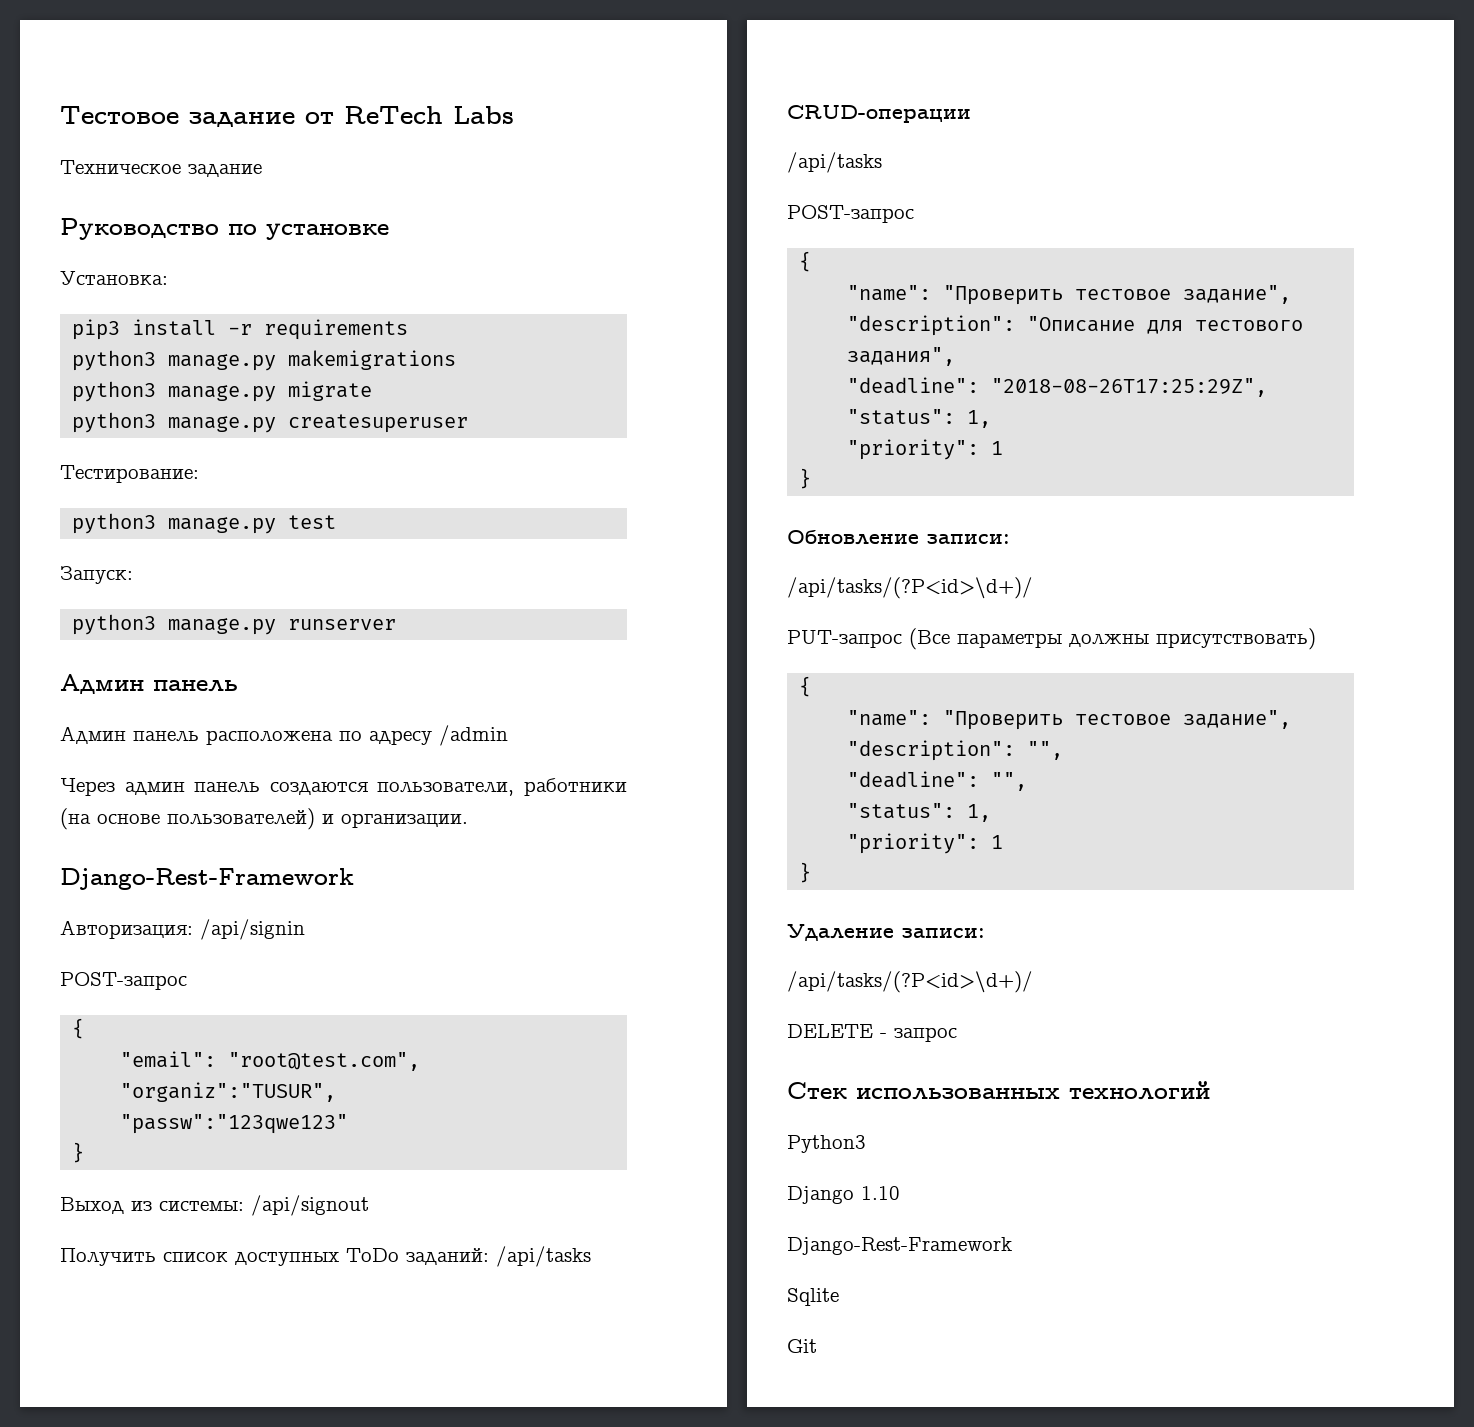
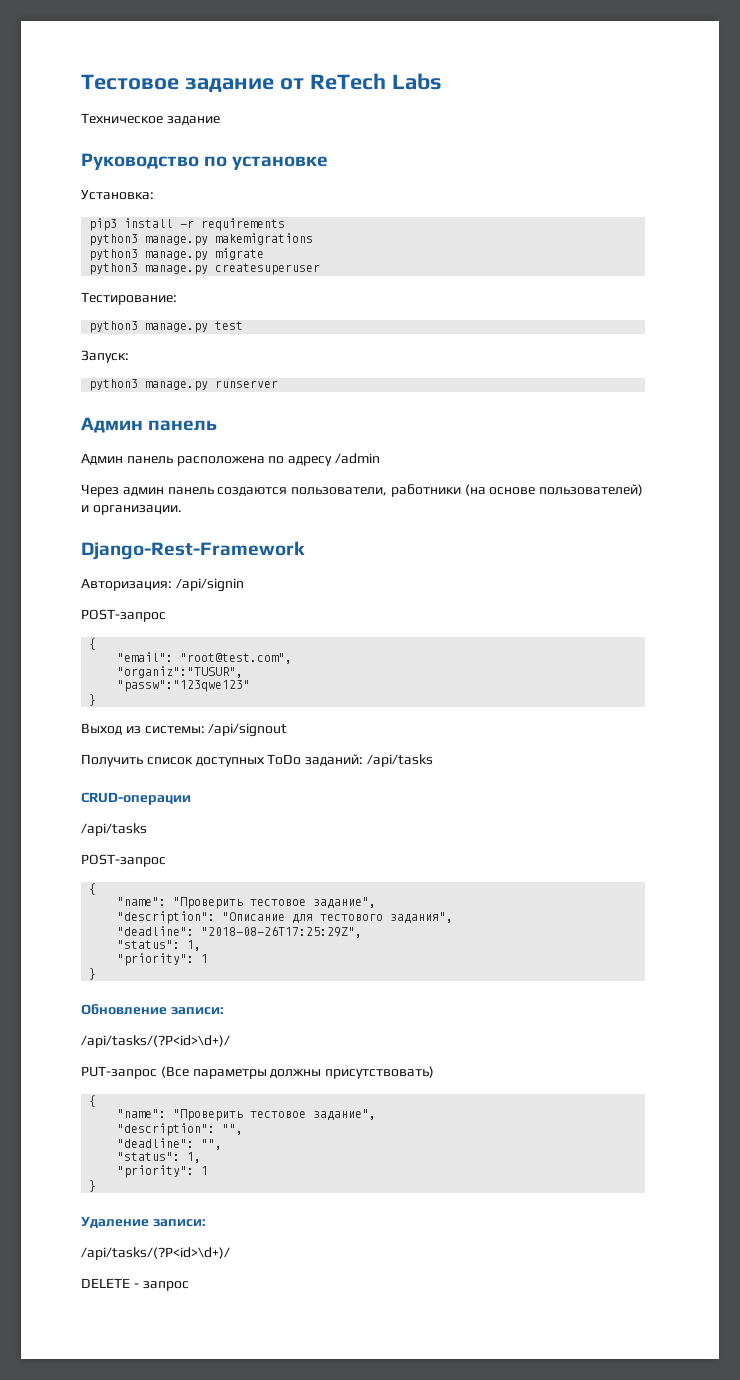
- Стек использованных технологий
- Python3
- Django 1.10
- Django-Rest-Framework
- Sqlite
- Git

